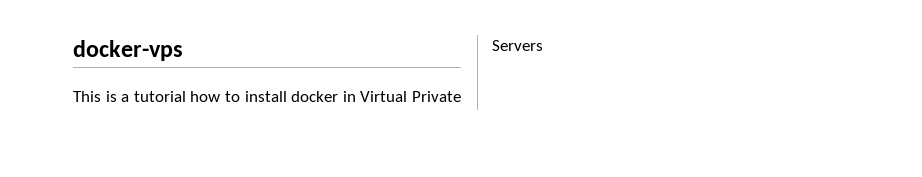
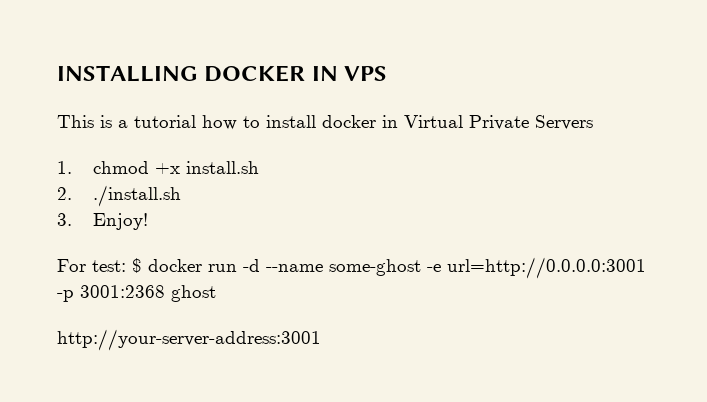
- docker-vps
+ INSTALLING DOCKER IN VPS
+ 1. chmod +x install.sh
+ 2. ./install.sh
+ 3. Enjoy!
+ For test: $ docker run -d --name some-ghost -e url=http://0.0.0.0:3001 -p 3001:2368 ghost
+ http://your-server-address:3001

